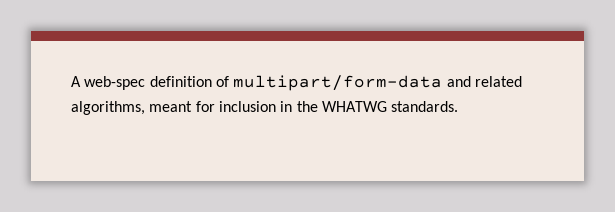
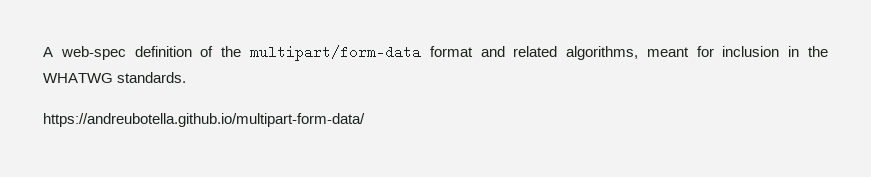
- A web-spec definition of multipart/form-data and related algorithms, meant for inclusion in the WHATWG standards.
+ A web-spec definition of the multipart/form-data format and related algorithms, meant for inclusion in the WHATWG standards.
+ https://andreubotella.github.io/multipart-form-data/

